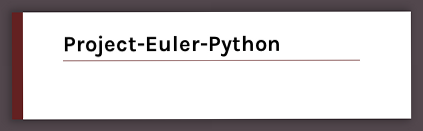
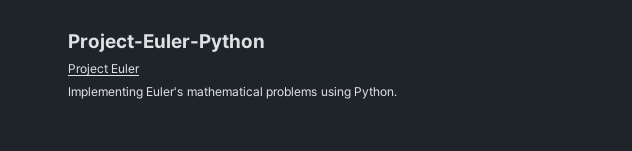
+ Project Euler
+ Implementing Euler's mathematical problems using Python.

